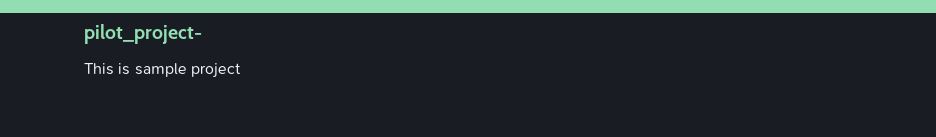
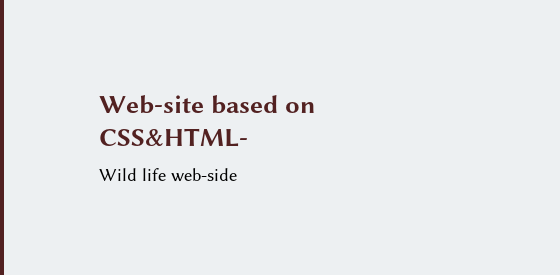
- pilot_project-
- This is sample project
+ Web-site based on CSS&HTML-
+ Wild life web-side

